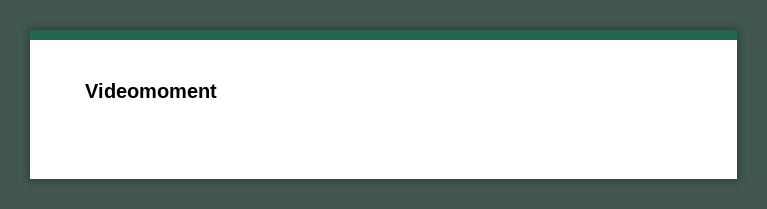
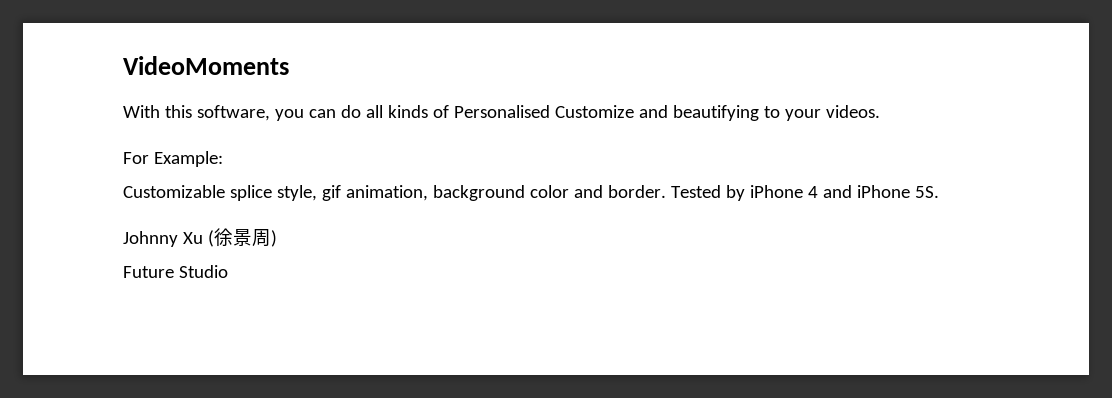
- Videomoment
+ VideoMoments
+ With this software, you can do all kinds of Personalised Customize and beautifying to your videos.
+ For Example:
+ Customizable splice style, gif animation, background color and border. Tested by iPhone 4 and iPhone 5S.
+ Johnny Xu (徐景周)
+ Future Studio

